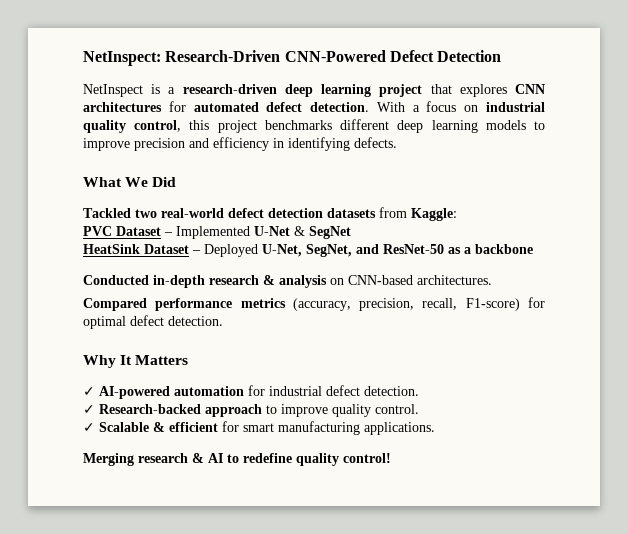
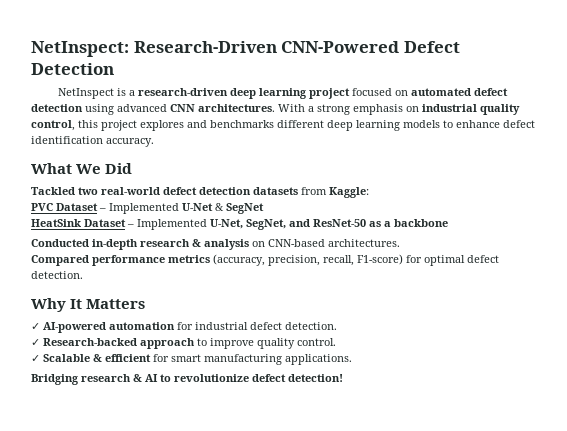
- NetInspect is a research-driven deep learning project that explores CNN architectures for automated defect detection. With a focus on industrial quality control, this project benchmarks different deep learning models to improve precision and efficiency in identifying defects.
+ NetInspect is a research-driven deep learning project focused on automated defect detection using advanced CNN architectures. With a strong emphasis on industrial quality control, this project explores and benchmarks different deep learning models to enhance defect identification accuracy.
- HeatSink Dataset – Deployed U-Net, SegNet, and ResNet-50 as a backbone
+ HeatSink Dataset – Implemented U-Net, SegNet, and ResNet-50 as a backbone
- Merging research & AI to redefine quality control!
+ Bridging research & AI to revolutionize defect detection!

